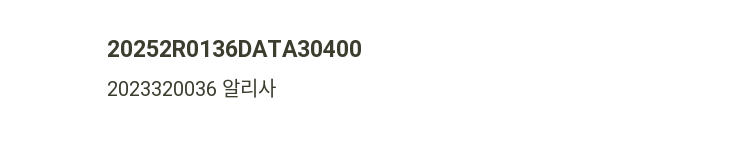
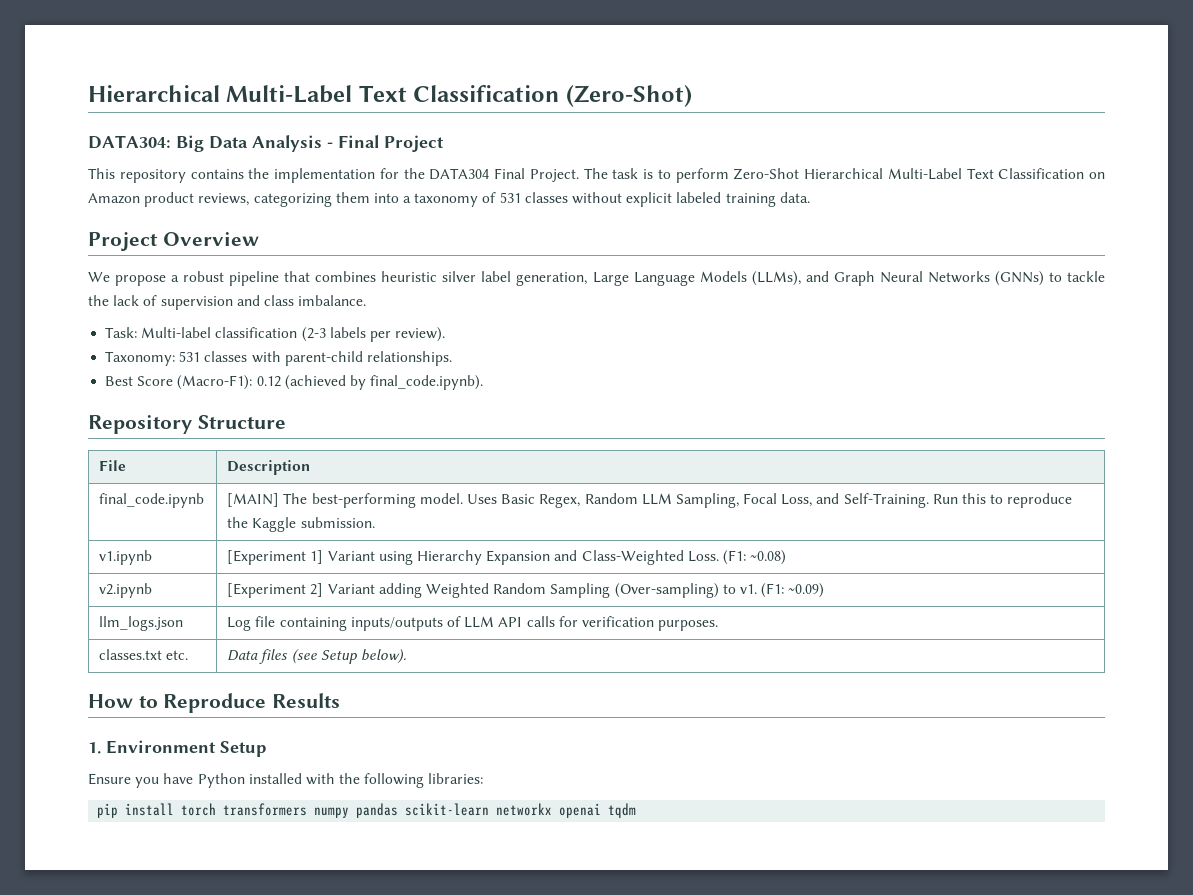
- 20252R0136DATA30400
- 2023320036 알리사
+ Hierarchical Multi-Label Text Classification (Zero-Shot)
+ DATA304: Big Data Analysis - Final Project
+ This repository contains the implementation for the DATA304 Final Project. The task is to perform Zero-Shot Hierarchical Multi-Label Text Classification on Amazon product reviews, categorizing them into a taxonomy of 531 classes without explicit labeled training data.
+ Project Overview
+ We propose a robust pipeline that combines heuristic silver label generation, Large Language Models (LLMs), and Graph Neural Networks (GNNs) to tackle the lack of supervision and class imbalance.
+ Task: Multi-label classification (2-3 labels per review).
+ Taxonomy: 531 classes with parent-child relationships.
+ Best Score (Macro-F1): 0.12 (achieved by final_code.ipynb).
+ Repository Structure
+ File | Description
+ final_code.ipynb | [MAIN] The best-performing model. Uses Basic Regex, Random LLM Sampling, Focal Loss, and Self-Training. Run this to reproduce the Kaggle submission.
+ v1.ipynb | [Experiment 1] Variant using Hierarchy Expansion and Class-Weighted Loss. (F1: ~0.08)
+ v2.ipynb | [Experiment 2] Variant adding Weighted Random Sampling (Over-sampling) to v1. (F1: ~0.09)
+ llm_logs.json | Log file containing inputs/outputs of LLM API calls for verification purposes.
+ classes.txt etc. | Data files (see Setup below).
+ How to Reproduce Results
+ 1. Environment Setup
+ Ensure you have Python installed with the following libraries:
+ pip install torch transformers numpy pandas scikit-learn networkx openai tqdm

